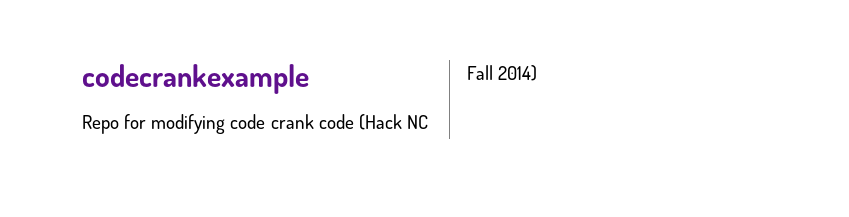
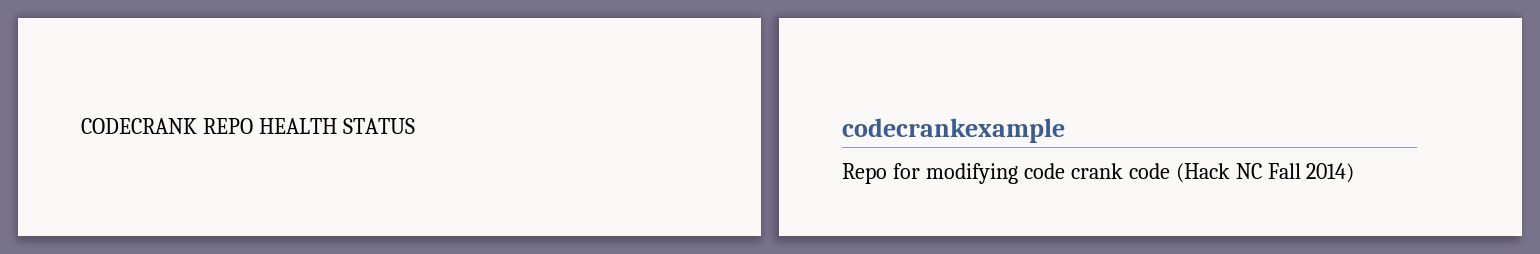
+ CODECRANK REPO HEALTH STATUS

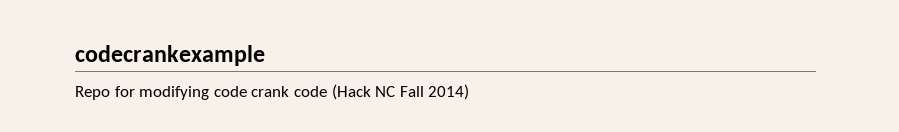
- CODECRANK REPO HEALTH STATUS

